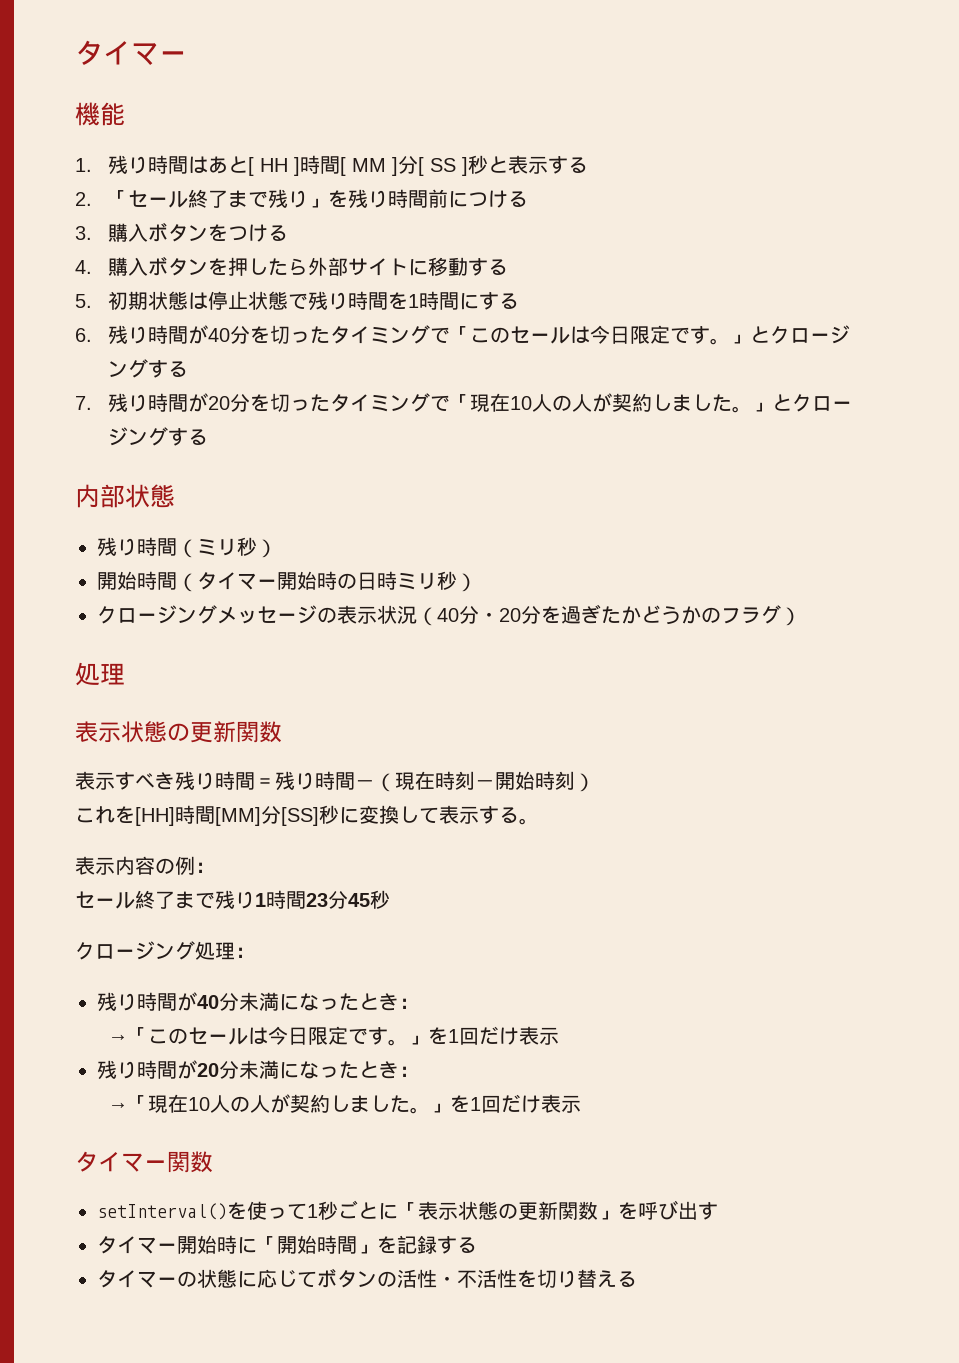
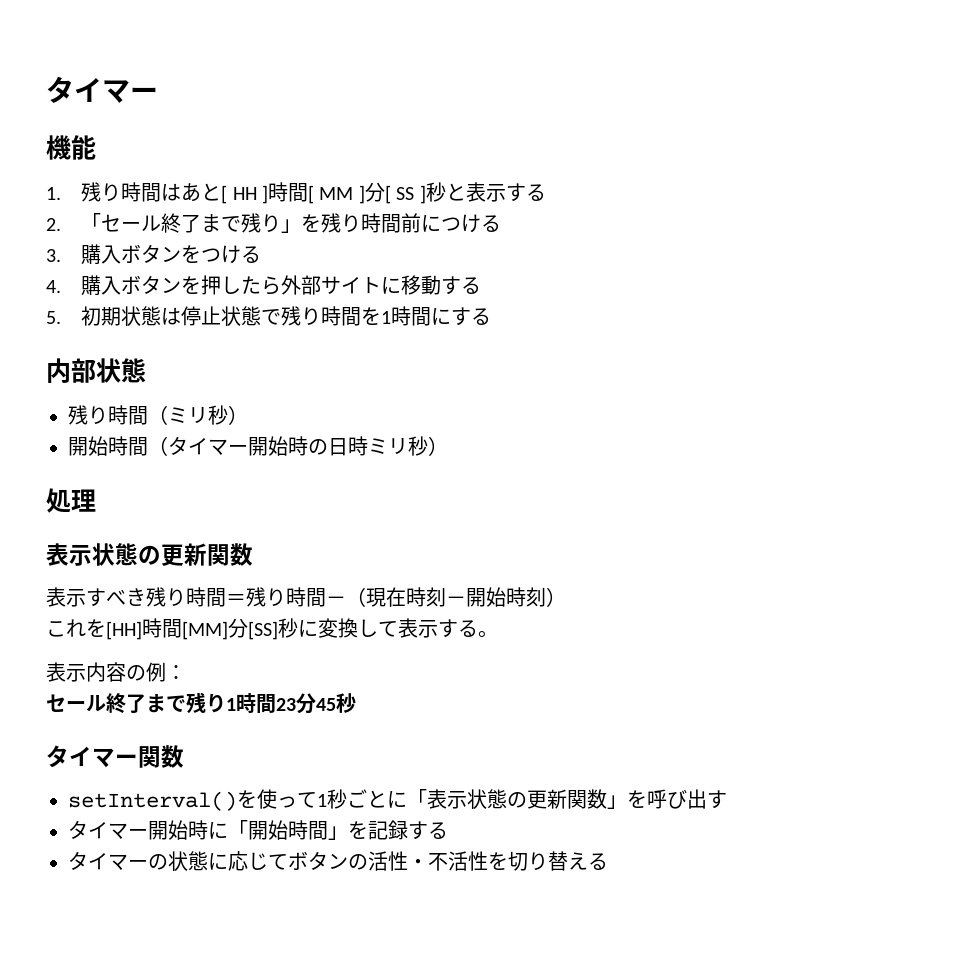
- 6.残り時間が40分を切ったタイミングで「このセールは今日限定です。」とクロージングする
- 7.残り時間が20分を切ったタイミングで「現在10人の人が契約しました。」とクロージングする
- クロージングメッセージの表示状況（40分・20分を過ぎたかどうかのフラグ）
- クロージング処理：
- 残り時間が40分未満になったとき：
- →「このセールは今日限定です。」を1回だけ表示
- 残り時間が20分未満になったとき：
- →「現在10人の人が契約しました。」を1回だけ表示

